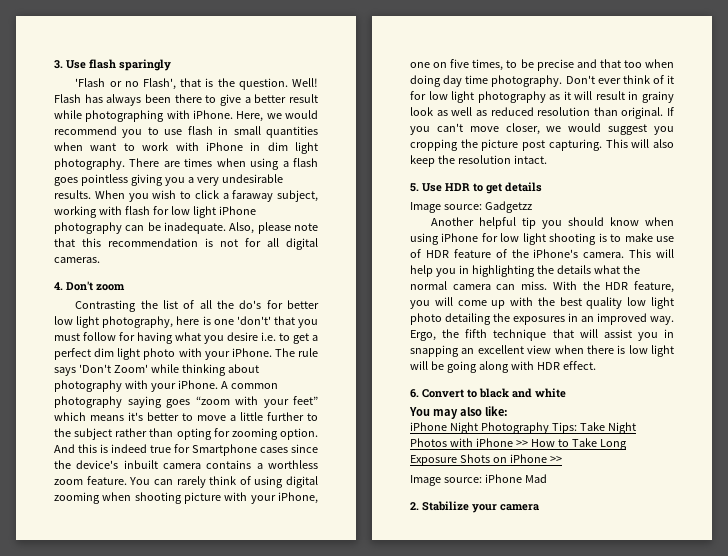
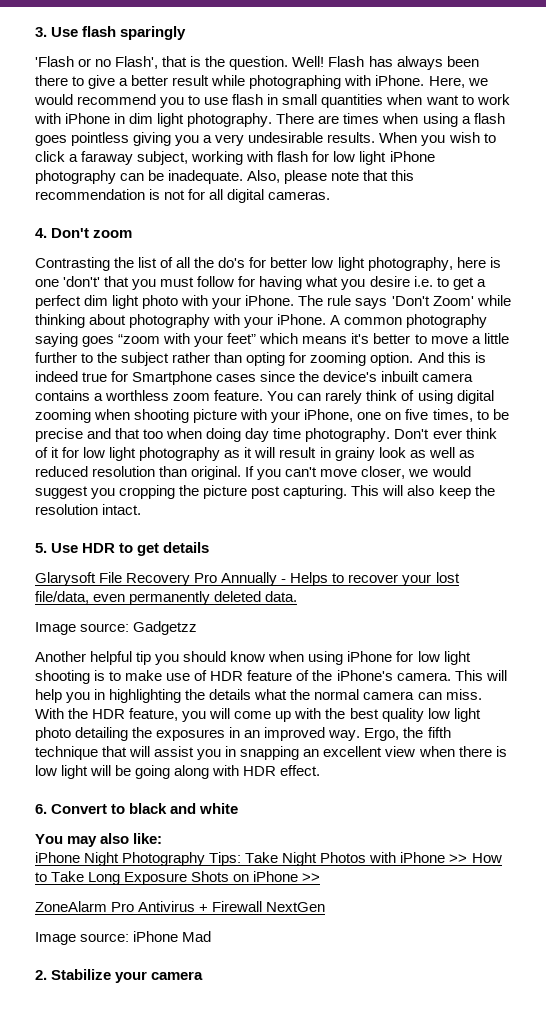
+ Glarysoft File Recovery Pro Annually - Helps to recover your lost file/data, even permanently deleted data.
+ ZoneAlarm Pro Antivirus + Firewall NextGen

